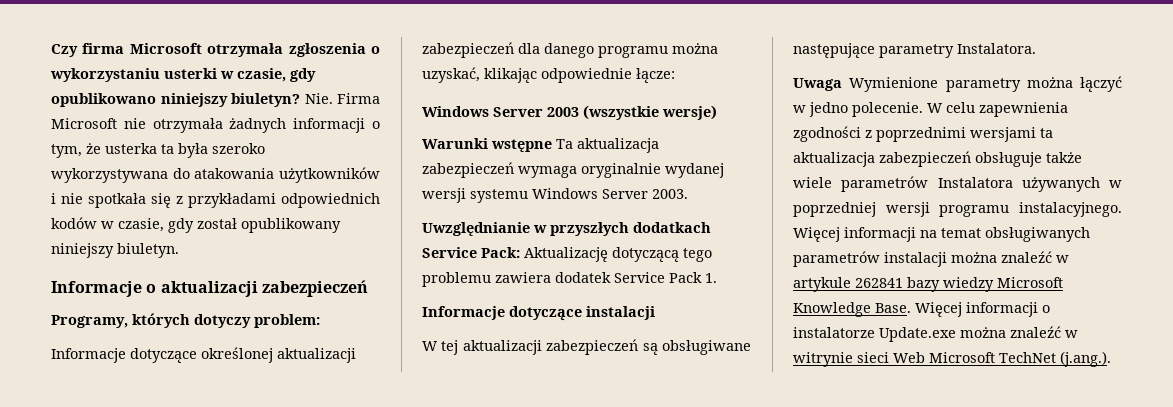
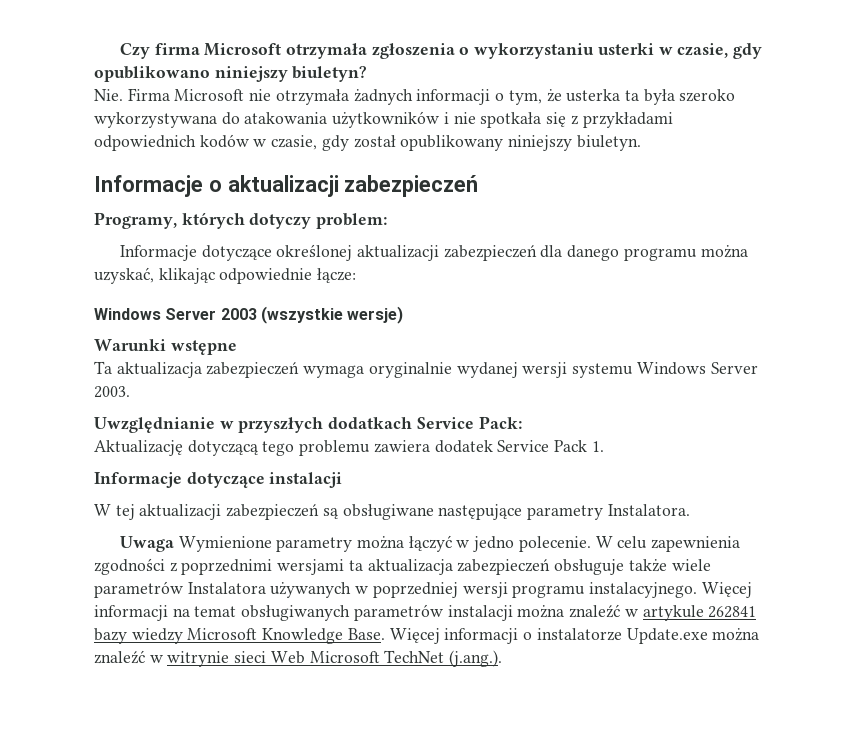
- Czy firma Microsoft otrzymała zgłoszenia o wykorzystaniu usterki w czasie, gdy opublikowano niniejszy biuletyn? Nie. Firma Microsoft nie otrzymała żadnych informacji o tym, że usterka ta była szeroko wykorzystywana do atakowania użytkowników i nie spotkała się z przykładami odpowiednich kodów w czasie, gdy został opublikowany niniejszy biuletyn.
+ Czy firma Microsoft otrzymała zgłoszenia o wykorzystaniu usterki w czasie, gdy opublikowano niniejszy biuletyn?
+ Nie. Firma Microsoft nie otrzymała żadnych informacji o tym, że usterka ta była szeroko wykorzystywana do atakowania użytkowników i nie spotkała się z przykładami odpowiednich kodów w czasie, gdy został opublikowany niniejszy biuletyn.
- Warunki wstępne Ta aktualizacja zabezpieczeń wymaga oryginalnie wydanej wersji systemu Windows Server 2003.
+ Warunki wstępne
+ Ta aktualizacja zabezpieczeń wymaga oryginalnie wydanej wersji systemu Windows Server 2003.
- Uwzględnianie w przyszłych dodatkach Service Pack: Aktualizację dotyczącą tego problemu zawiera dodatek Service Pack 1.
+ Uwzględnianie w przyszłych dodatkach Service Pack:
+ Aktualizację dotyczącą tego problemu zawiera dodatek Service Pack 1.

